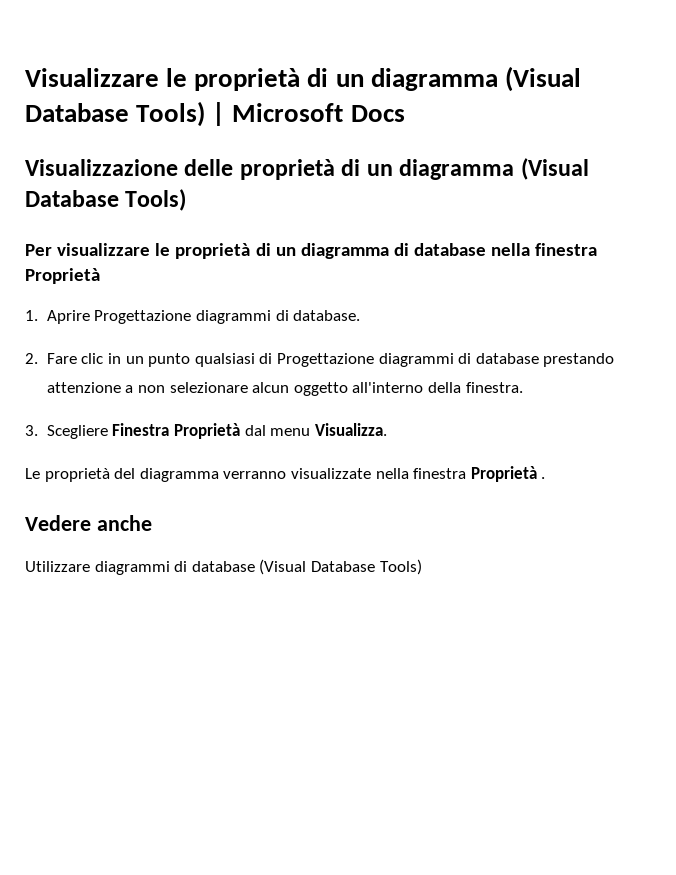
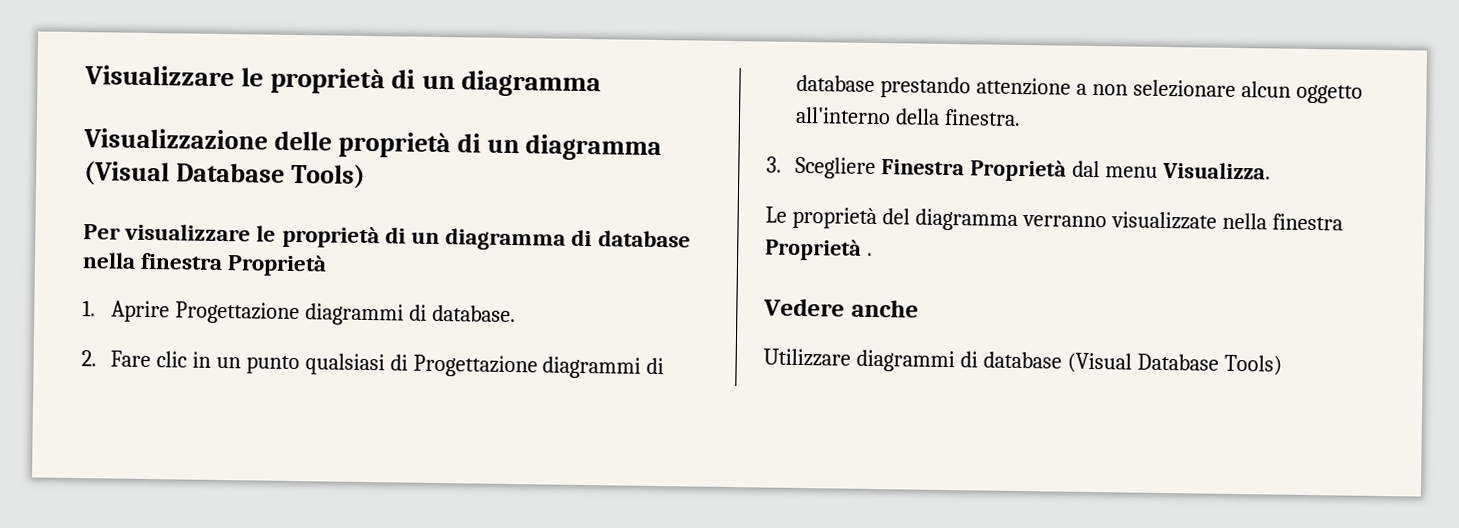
- Visualizzare le proprietà di un diagramma (Visual Database Tools) | Microsoft Docs
+ Visualizzare le proprietà di un diagramma

